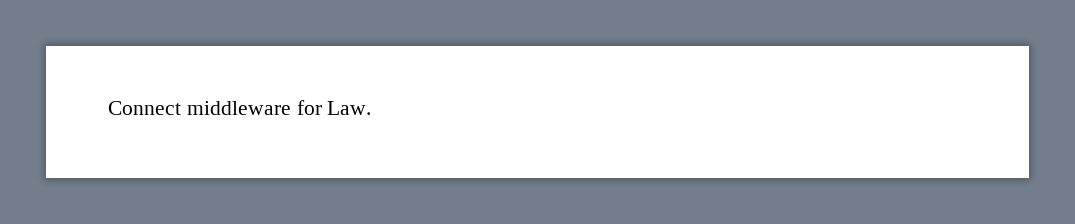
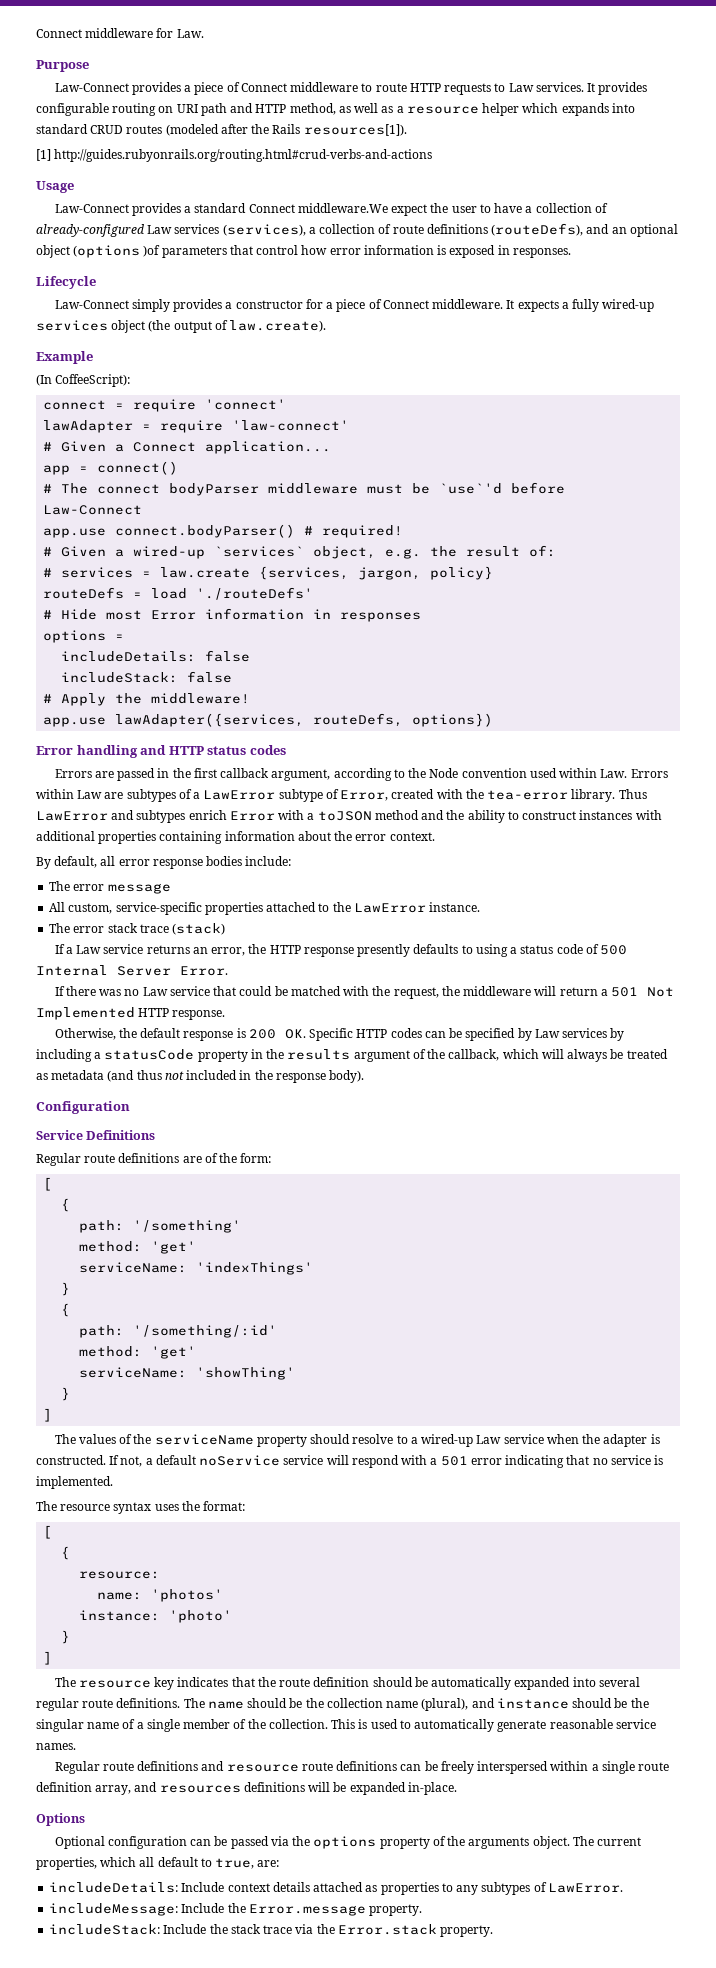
+ Purpose
+ Law-Connect provides a piece of Connect middleware to route HTTP requests to Law services. It provides configurable routing on URI path and HTTP method, as well as a resource helper which expands into standard CRUD routes (modeled after the Rails resources[1]).
+ [1] http://guides.rubyonrails.org/routing.html#crud-verbs-and-actions
+ Usage
+ Law-Connect provides a standard Connect middleware.We expect the user to have a collection of already-configured Law services (services), a collection of route definitions (routeDefs), and an optional object (options )of parameters that control how error information is exposed in responses.
+ Lifecycle
+ Law-Connect simply provides a constructor for a piece of Connect middleware. It expects a fully wired-up services object (the output of law.create).
+ Example
+ (In CoffeeScript):
+ connect = require 'connect'
+ lawAdapter = require 'law-connect'
+ # Given a Connect application...
+ app = connect()
+ # The connect bodyParser middleware must be `use`'d before Law-Connect
+ app.use connect.bodyParser() # required!
+ # Given a wired-up `services` object, e.g. the result of:
+ # services = law.create {services, jargon, policy}
+ routeDefs = load './routeDefs'
+ # Hide most Error information in responses
+ options =
+ includeDetails: false
+ includeStack: false
+ # Apply the middleware!
+ app.use lawAdapter({services, routeDefs, options})
+ Error handling and HTTP status codes
+ Errors are passed in the first callback argument, according to the Node convention used within Law. Errors within Law are subtypes of a LawError subtype of Error, created with the tea-error library. Thus LawError and subtypes enrich Error with a toJSON method and the ability to construct instances with additional properties containing information about the error context.
+ By default, all error response bodies include:
+ The error message
+ All custom, service-specific properties attached to the LawError instance.
+ The error stack trace (stack)
+ If a Law service returns an error, the HTTP response presently defaults to using a status code of 500 Internal Server Error.
+ If there was no Law service that could be matched with the request, the middleware will return a 501 Not Implemented HTTP response.
+ Otherwise, the default response is 200 OK. Specific HTTP codes can be specified by Law services by including a statusCode property in the results argument of the callback, which will always be treated as metadata (and thus not included in the response body).
+ Configuration
+ Service Definitions
+ Regular route definitions are of the form:
+ [
+ {
+ path: '/something'
+ method: 'get'
+ serviceName: 'indexThings'
+ }
+ {
+ path: '/something/:id'
+ method: 'get'
+ serviceName: 'showThing'
+ }
+ ]
+ The values of the serviceName property should resolve to a wired-up Law service when the adapter is constructed. If not, a default noService service will respond with a 501 error indicating that no service is implemented.
+ The resource syntax uses the format:
+ [
+ {
+ resource:
+ name: 'photos'
+ instance: 'photo'
+ }
+ ]
+ The resource key indicates that the route definition should be automatically expanded into several regular route definitions. The name should be the collection name (plural), and instance should be the singular name of a single member of the collection. This is used to automatically generate reasonable service names.
+ Regular route definitions and resource route definitions can be freely interspersed within a single route definition array, and resources definitions will be expanded in-place.
+ Options
+ Optional configuration can be passed via the options property of the arguments object. The current properties, which all default to true, are:
+ includeDetails: Include context details attached as properties to any subtypes of LawError.
+ includeMessage: Include the Error.message property.
+ includeStack: Include the stack trace via the Error.stack property.

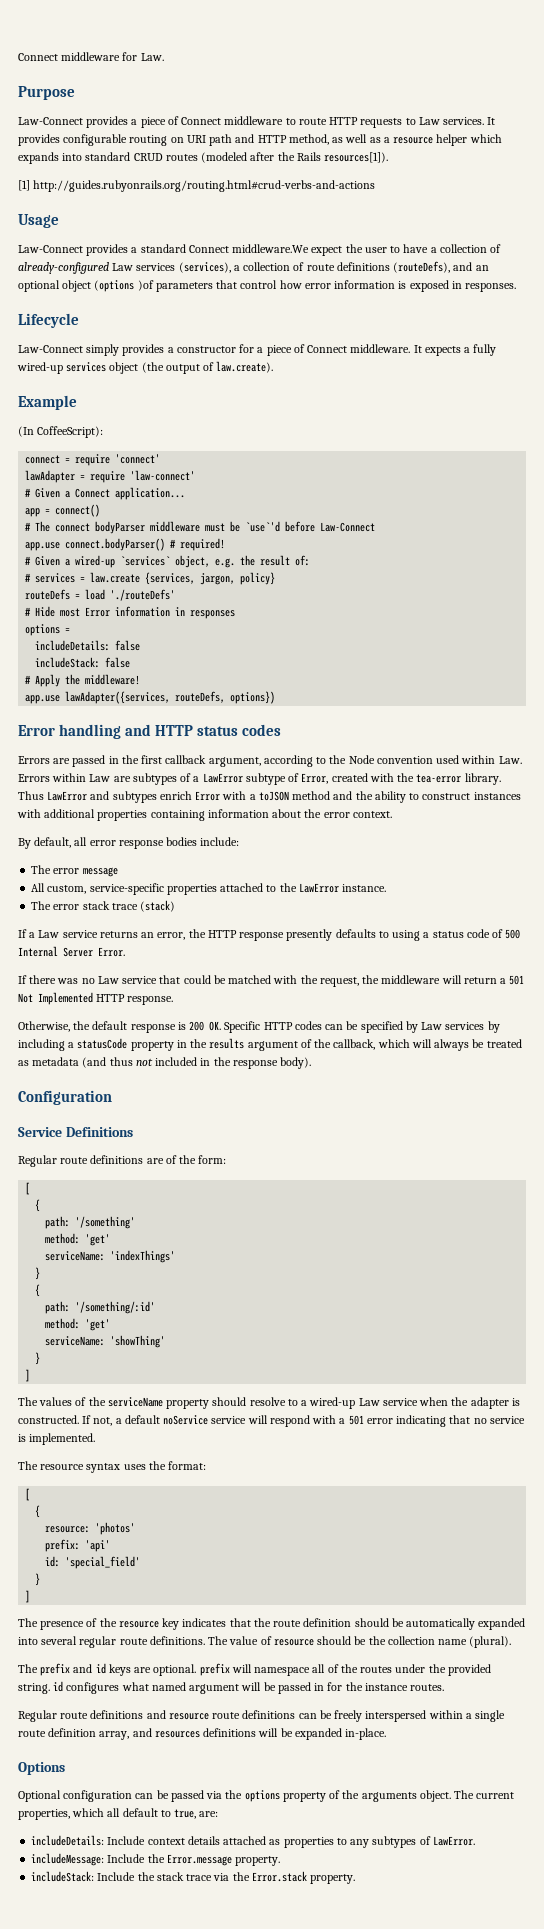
- resource:
- name: 'photos'
+ resource: 'photos'
- instance: 'photo'
+ prefix: 'api'
+ id: 'special_field'
  }
  ]
- The resource key indicates that the route definition should be automatically expanded into several regular route definitions.
+ The presence of the resource key indicates that the route definition should be automatically expanded into several regular route definitions.
- The name should be the collection name (plural), and instance should be the singular name of a single member of the collection. This is used to automatically generate reasonable service names.
+ The value of resource should be the collection name (plural).
+ The prefix and id keys are optional. prefix will namespace all of the routes under the provided string. id configures what named argument will be passed in for the instance routes.

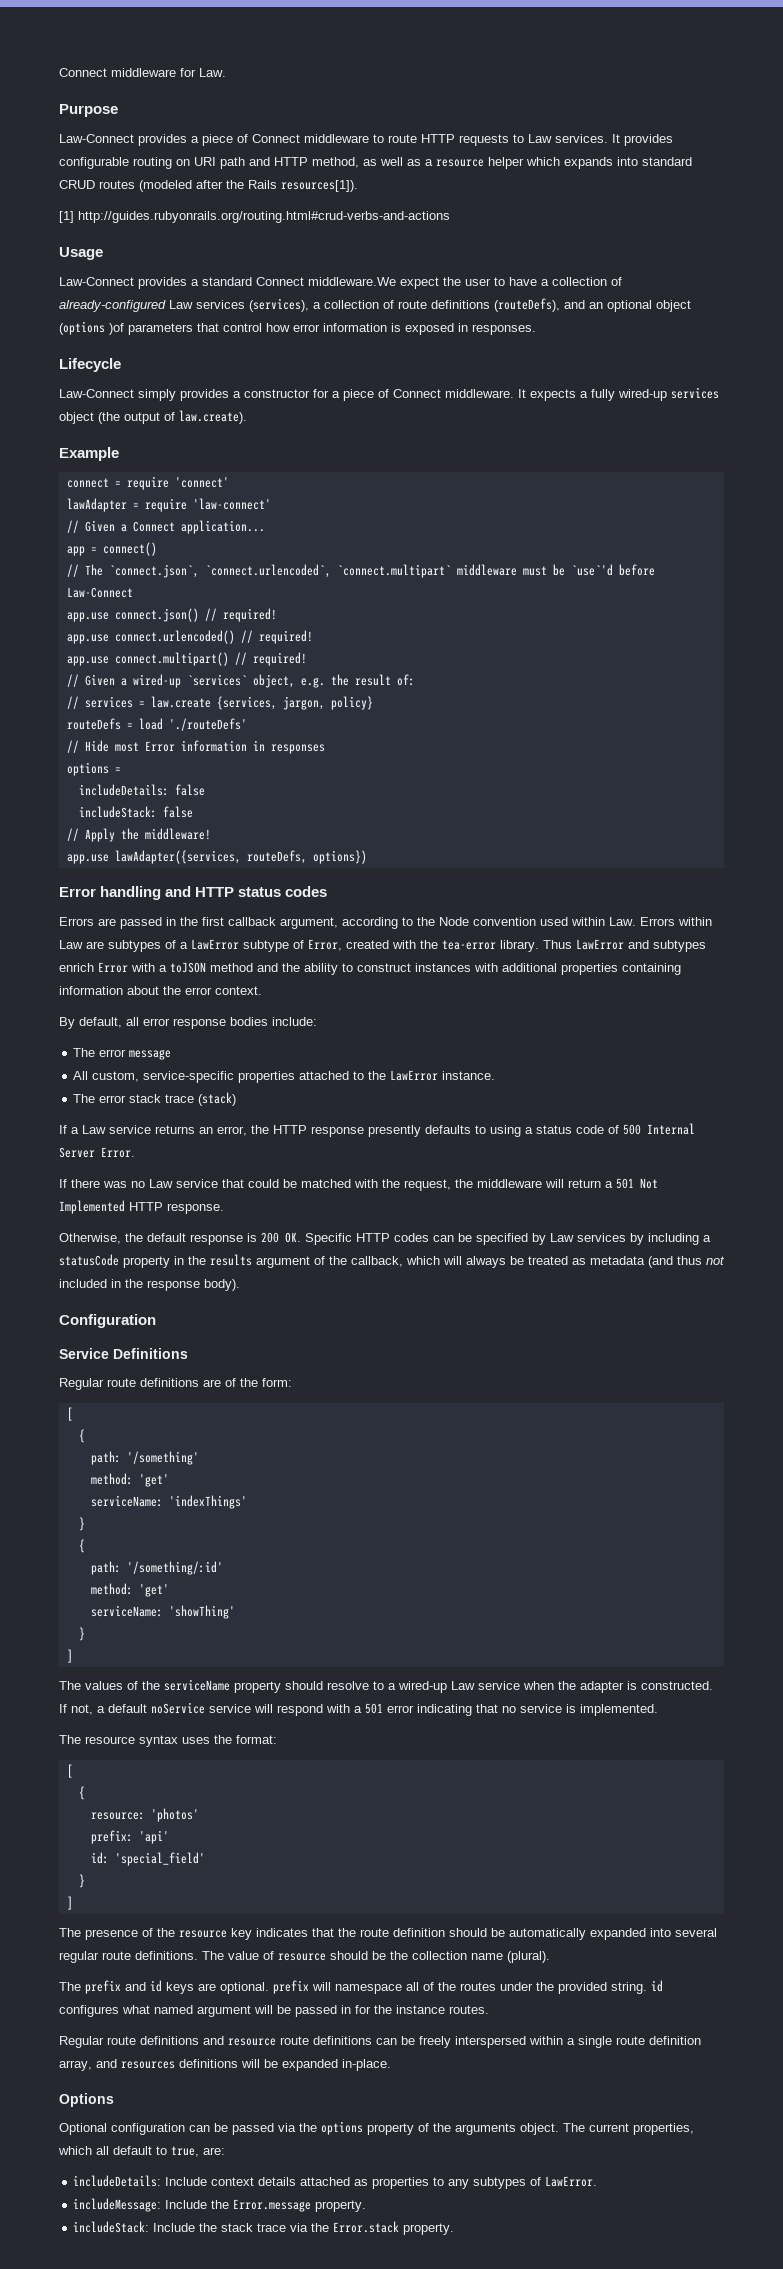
- (In CoffeeScript):
- # Given a Connect application...
+ // Given a Connect application...
- # The connect bodyParser middleware must be `use`'d before Law-Connect
+ // The `connect.json`, `connect.urlencoded`, `connect.multipart` middleware must be `use`'d before Law-Connect
- app.use connect.bodyParser() # required!
- # Given a wired-up `services` object, e.g. the result of:
+ app.use connect.json() // required!
+ app.use connect.urlencoded() // required!
+ app.use connect.multipart() // required!
+ // Given a wired-up `services` object, e.g. the result of:
- # services = law.create {services, jargon, policy}
+ // services = law.create {services, jargon, policy}
- # Hide most Error information in responses
+ // Hide most Error information in responses
- # Apply the middleware!
+ // Apply the middleware!

